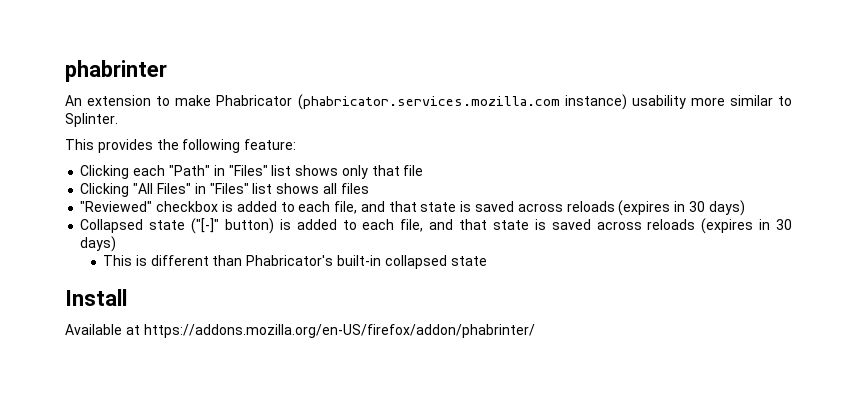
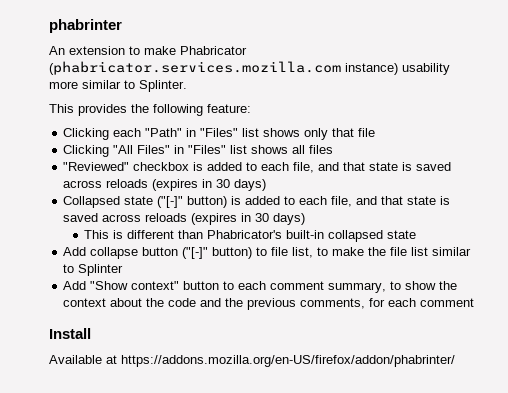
+ Add collapse button ("[-]" button) to file list, to make the file list similar to Splinter
+ Add "Show context" button to each comment summary, to show the context about the code and the previous comments, for each comment

